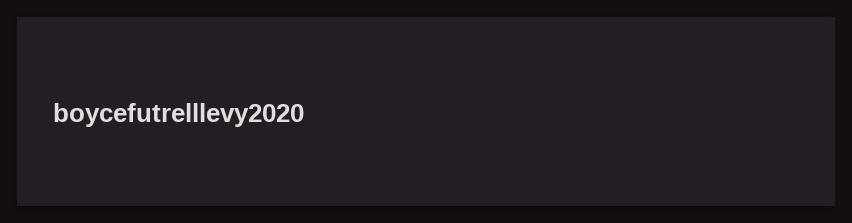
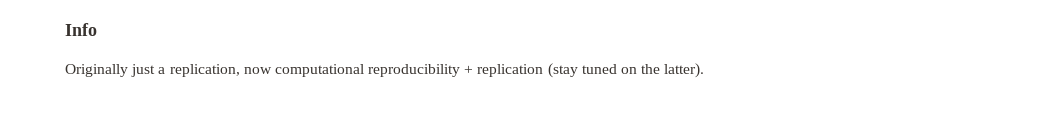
- boycefutrelllevy2020
+ Info
+ Originally just a replication, now computational reproducibility + replication (stay tuned on the latter).

